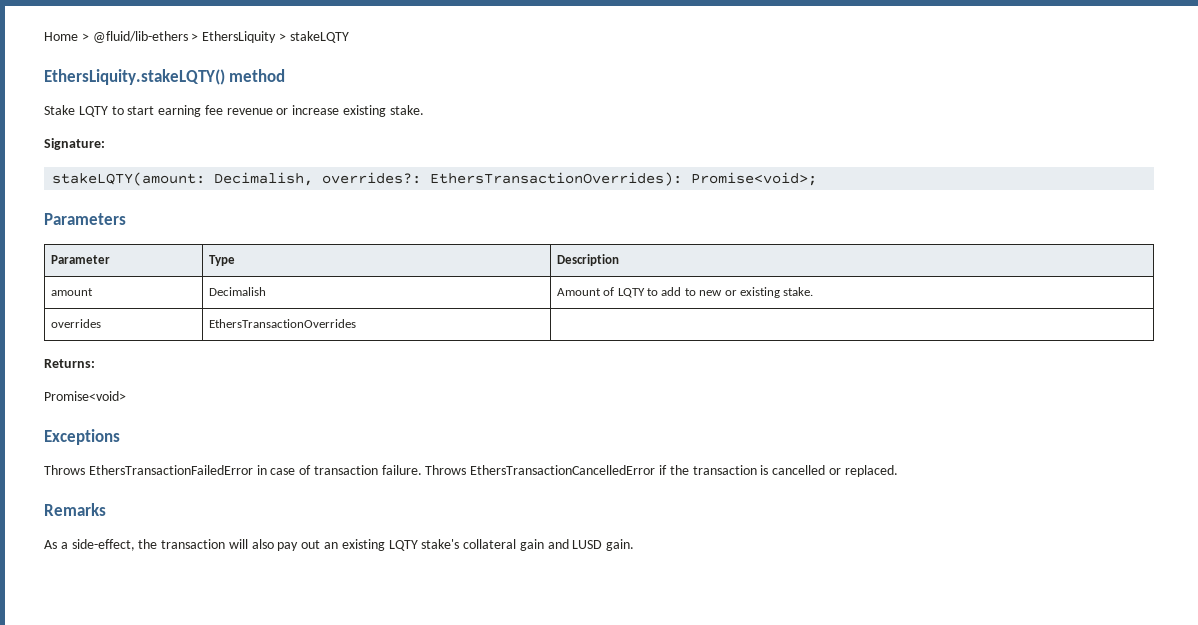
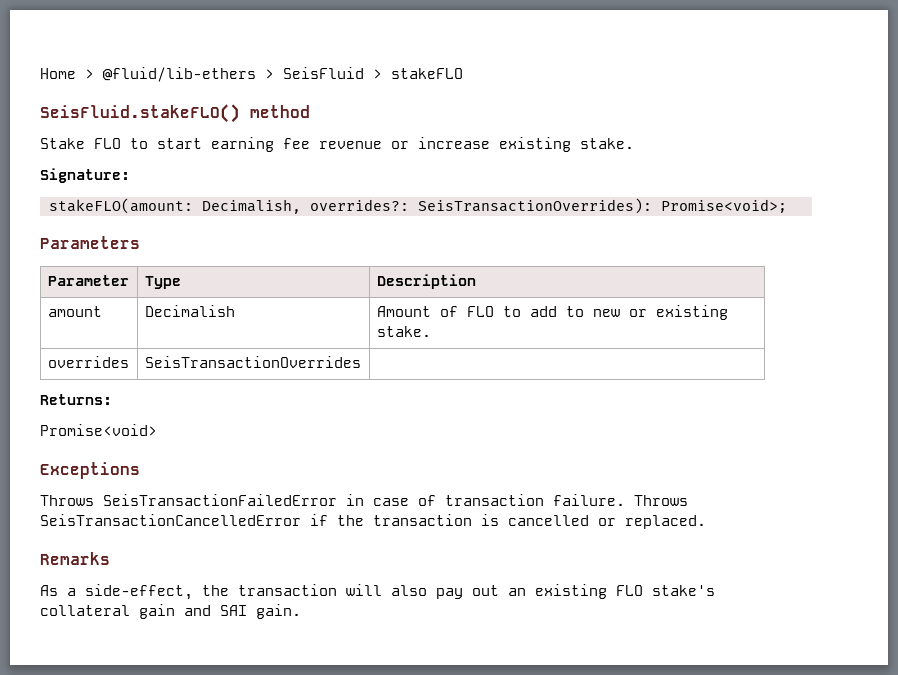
- Home > @fluid/lib-ethers > EthersLiquity > stakeLQTY
- EthersLiquity.stakeLQTY() method
+ Home > @fluid/lib-ethers > SeisFluid > stakeFLO
+ SeisFluid.stakeFLO() method
- Stake LQTY to start earning fee revenue or increase existing stake.
+ Stake FLO to start earning fee revenue or increase existing stake.
- stakeLQTY(amount: Decimalish, overrides?: EthersTransactionOverrides): Promise<void>;
+ stakeFLO(amount: Decimalish, overrides?: SeisTransactionOverrides): Promise<void>;
- amount | Decimalish | Amount of LQTY to add to new or existing stake.
+ amount | Decimalish | Amount of FLO to add to new or existing stake.
- overrides | EthersTransactionOverrides |
+ overrides | SeisTransactionOverrides |
- Throws EthersTransactionFailedError in case of transaction failure.
+ Throws SeisTransactionFailedError in case of transaction failure.
- Throws EthersTransactionCancelledError if the transaction is cancelled or replaced.
+ Throws SeisTransactionCancelledError if the transaction is cancelled or replaced.
- As a side-effect, the transaction will also pay out an existing LQTY stake's collateral gain and LUSD gain.
+ As a side-effect, the transaction will also pay out an existing FLO stake's collateral gain and SAI gain.

